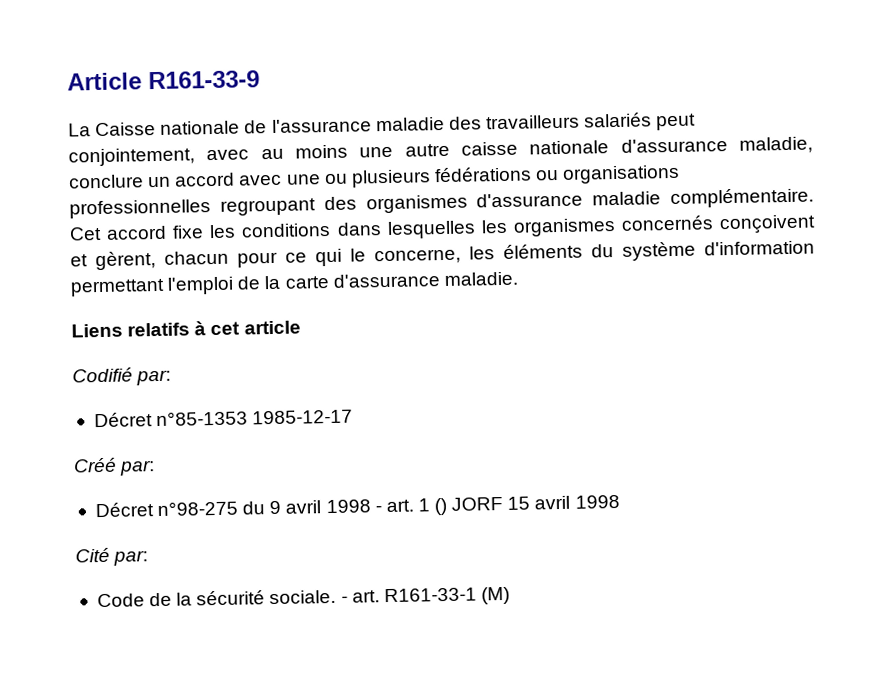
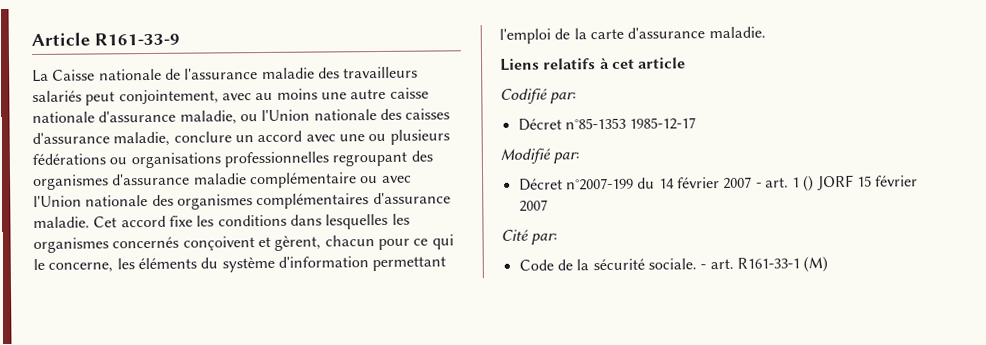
- La Caisse nationale de l'assurance maladie des travailleurs salariés peut conjointement, avec au moins une autre caisse nationale d'assurance maladie, conclure un accord avec une ou plusieurs fédérations ou organisations professionnelles regroupant des organismes d'assurance maladie complémentaire.
+ La Caisse nationale de l'assurance maladie des travailleurs salariés peut conjointement, avec au moins une autre caisse nationale d'assurance maladie, ou l'Union nationale des caisses d'assurance maladie, conclure un accord avec une ou plusieurs fédérations ou organisations professionnelles regroupant des organismes d'assurance maladie complémentaire ou avec l'Union nationale des organismes complémentaires d'assurance maladie.
- Créé par:
- Décret n°98-275 du 9 avril 1998 - art. 1 () JORF 15 avril 1998
+ Modifié par:
+ Décret n°2007-199 du 14 février 2007 - art. 1 () JORF 15 février 2007

